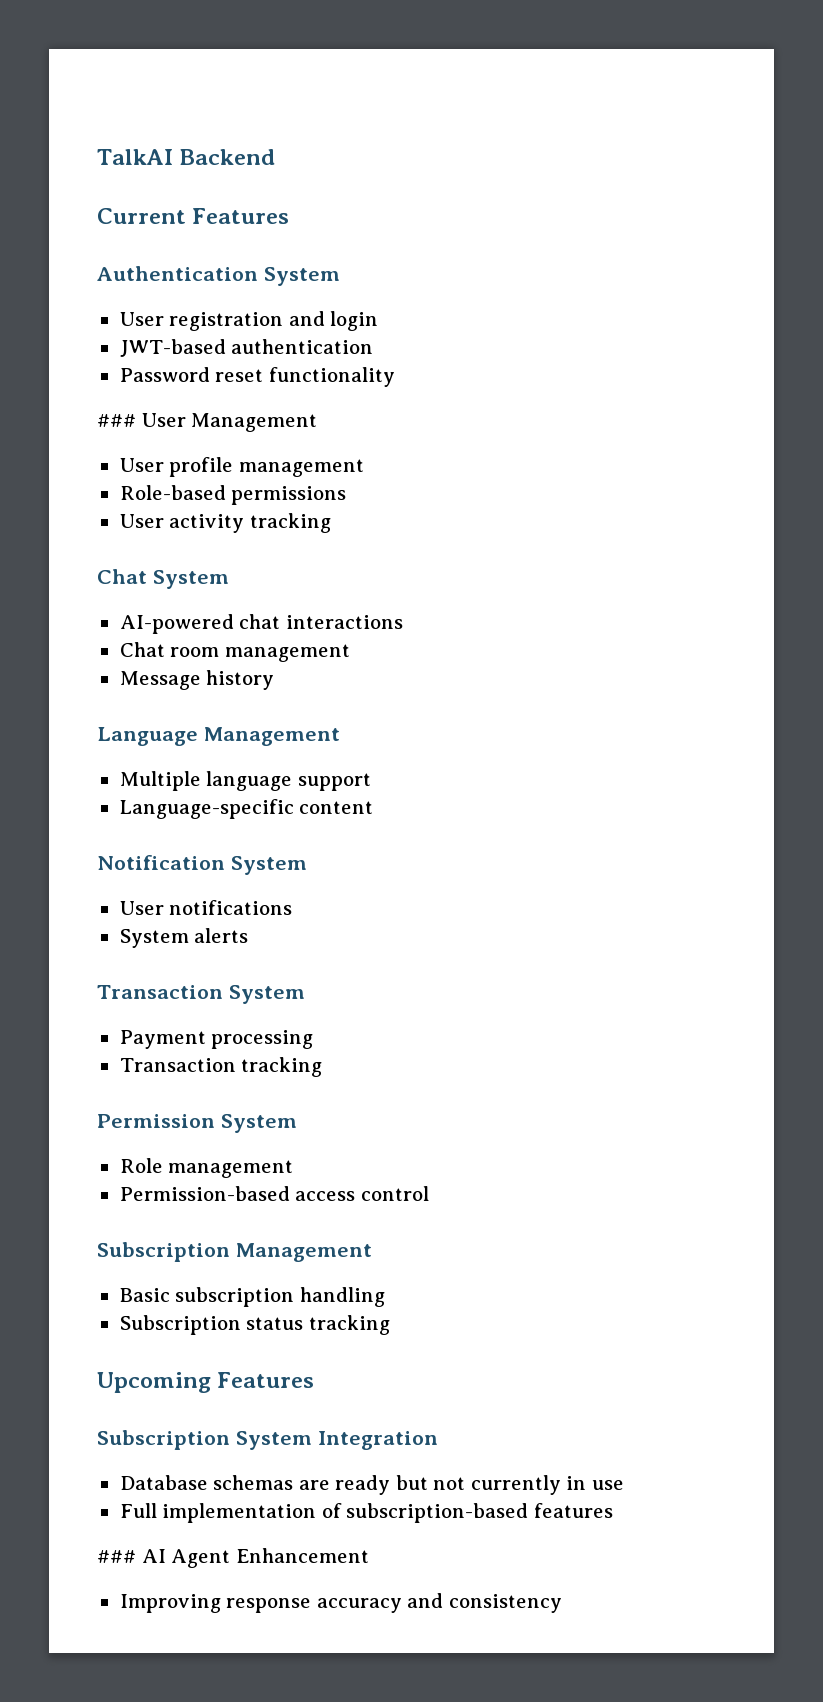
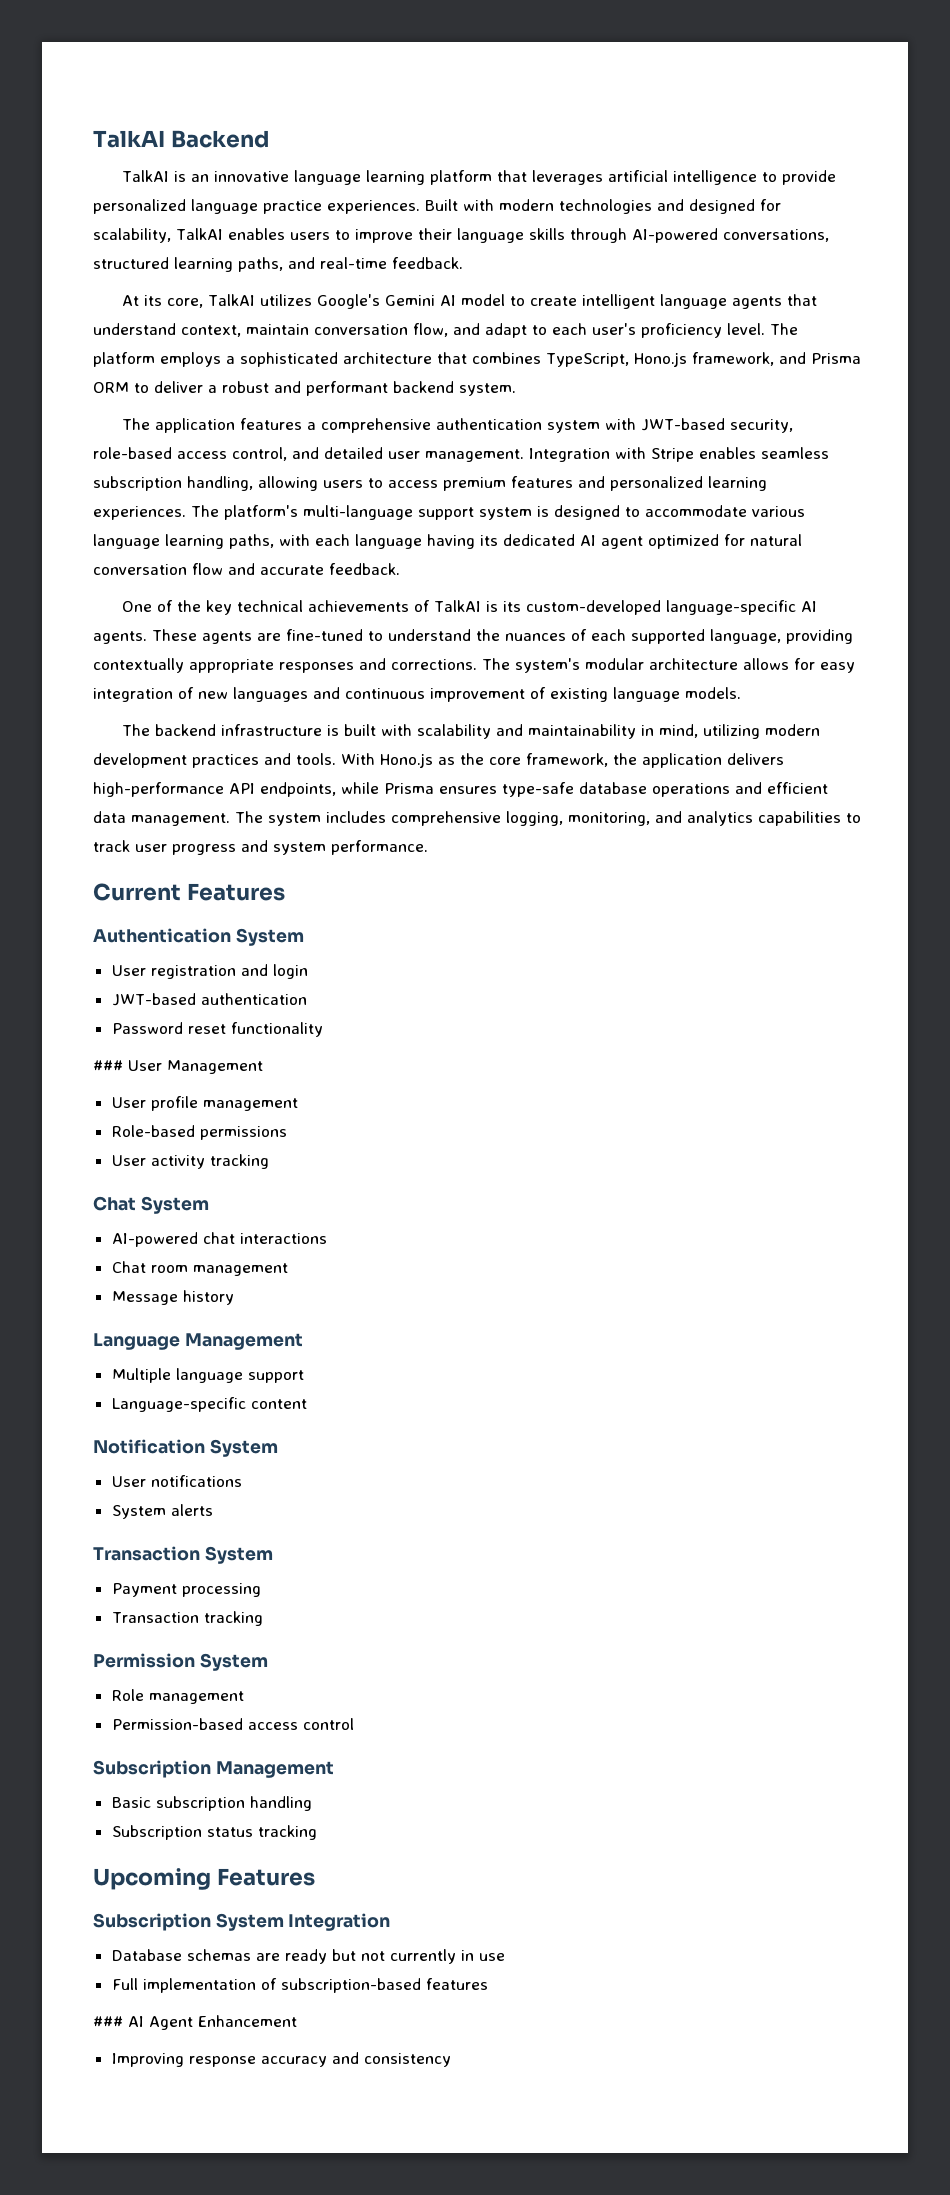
+ TalkAI is an innovative language learning platform that leverages artificial intelligence to provide personalized language practice experiences. Built with modern technologies and designed for scalability, TalkAI enables users to improve their language skills through AI-powered conversations, structured learning paths, and real-time feedback.
+ At its core, TalkAI utilizes Google's Gemini AI model to create intelligent language agents that understand context, maintain conversation flow, and adapt to each user's proficiency level. The platform employs a sophisticated architecture that combines TypeScript, Hono.js framework, and Prisma ORM to deliver a robust and performant backend system.
+ The application features a comprehensive authentication system with JWT-based security, role-based access control, and detailed user management. Integration with Stripe enables seamless subscription handling, allowing users to access premium features and personalized learning experiences. The platform's multi-language support system is designed to accommodate various language learning paths, with each language having its dedicated AI agent optimized for natural conversation flow and accurate feedback.
+ One of the key technical achievements of TalkAI is its custom-developed language-specific AI agents. These agents are fine-tuned to understand the nuances of each supported language, providing contextually appropriate responses and corrections. The system's modular architecture allows for easy integration of new languages and continuous improvement of existing language models.
+ The backend infrastructure is built with scalability and maintainability in mind, utilizing modern development practices and tools. With Hono.js as the core framework, the application delivers high-performance API endpoints, while Prisma ensures type-safe database operations and efficient data management. The system includes comprehensive logging, monitoring, and analytics capabilities to track user progress and system performance.

